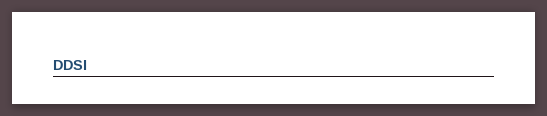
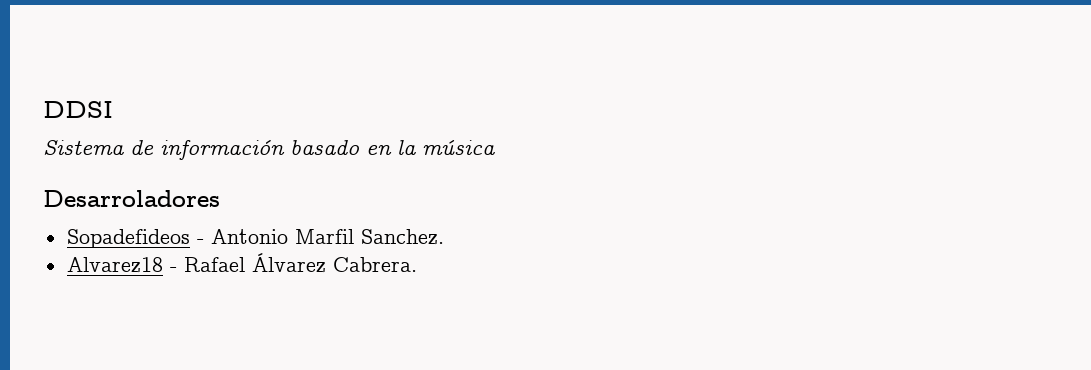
+ Sistema de información basado en la música
+ Desarroladores
+ Sopadefideos - Antonio Marfil Sanchez.
+ Alvarez18 - Rafael Álvarez Cabrera.

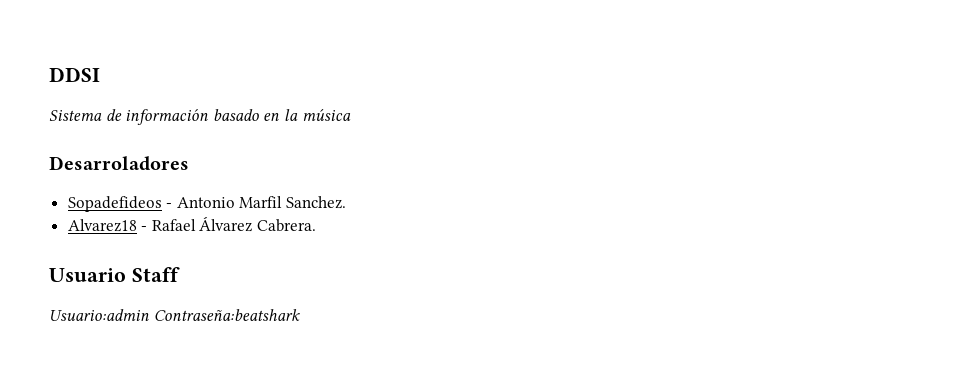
+ Usuario Staff
+ Usuario:admin Contraseña:beatshark

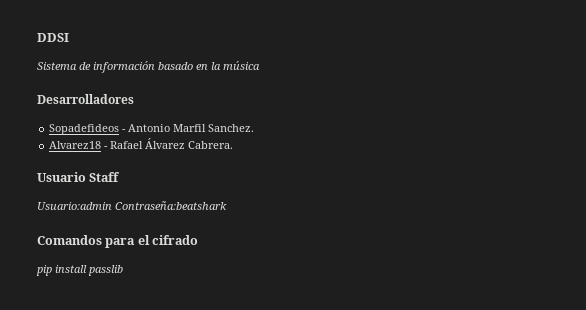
- Desarroladores
+ Desarrolladores
+ Comandos para el cifrado
+ pip install passlib

